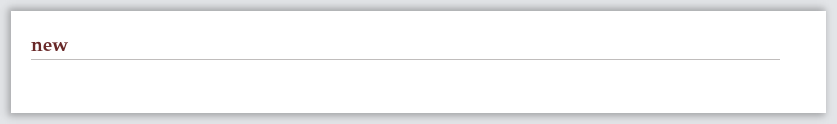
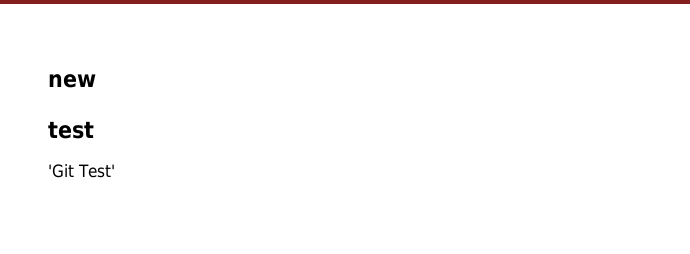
+ test
+ 'Git Test'

